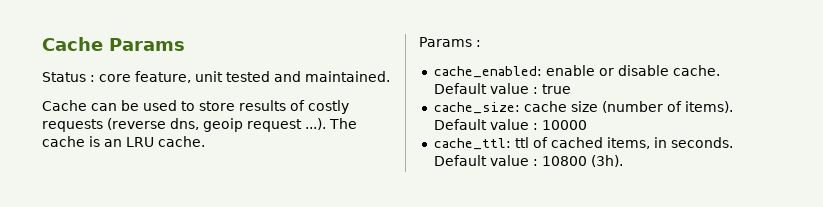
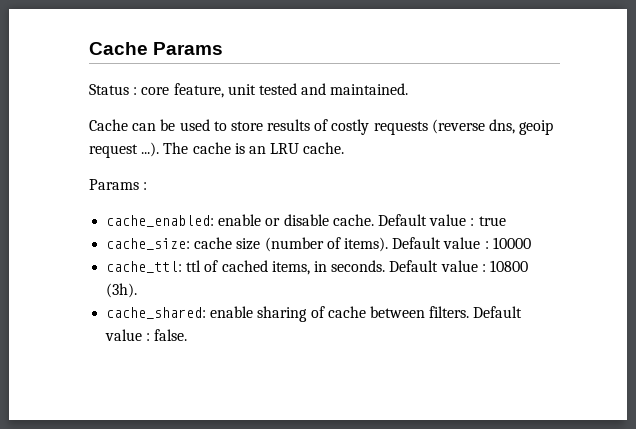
+ cache_shared: enable sharing of cache between filters. Default value : false.

